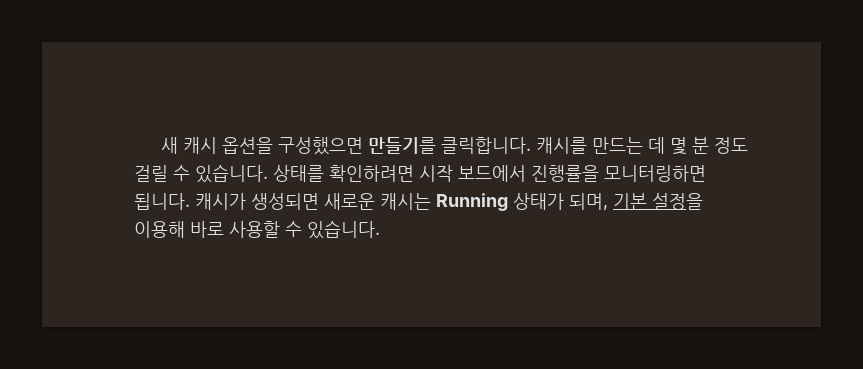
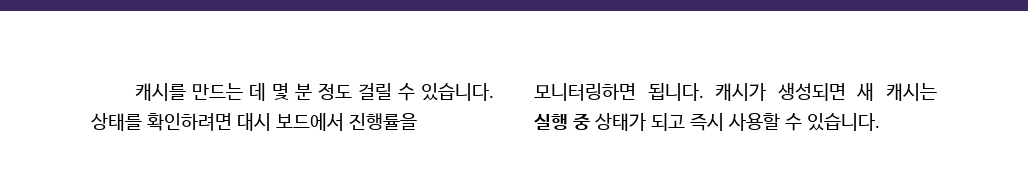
- 새 캐시 옵션을 구성했으면 만들기를 클릭합니다.
- 상태를 확인하려면 시작 보드에서 진행률을 모니터링하면 됩니다.
+ 상태를 확인하려면 대시 보드에서 진행률을 모니터링하면 됩니다.
- 캐시가 생성되면 새로운 캐시는 Running 상태가 되며, 기본 설정을 이용해 바로 사용할 수 있습니다.
+ 캐시가 생성되면 새 캐시는 실행 중 상태가 되고 즉시 사용할 수 있습니다.

